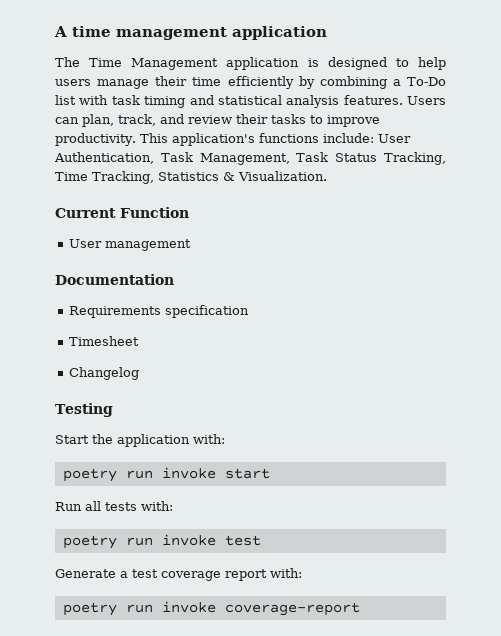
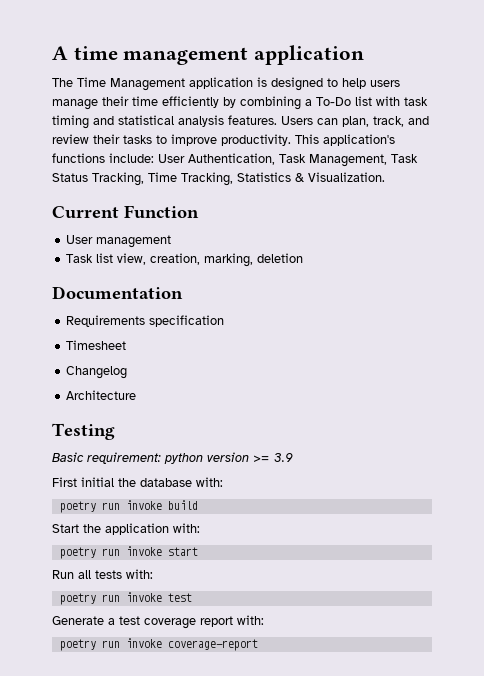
+ Task list view, creation, marking, deletion
+ Architecture
+ Basic requirement: python version >= 3.9
+ First initial the database with:
+ poetry run invoke build

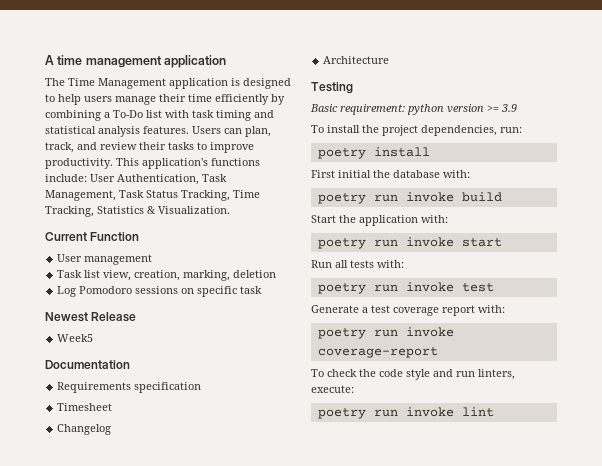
+ Log Pomodoro sessions on specific task
+ Newest Release
+ Week5
+ To install the project dependencies, run:
+ poetry install
+ To check the code style and run linters, execute:
+ poetry run invoke lint

